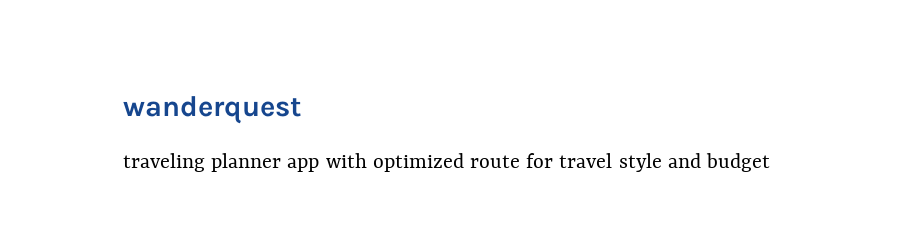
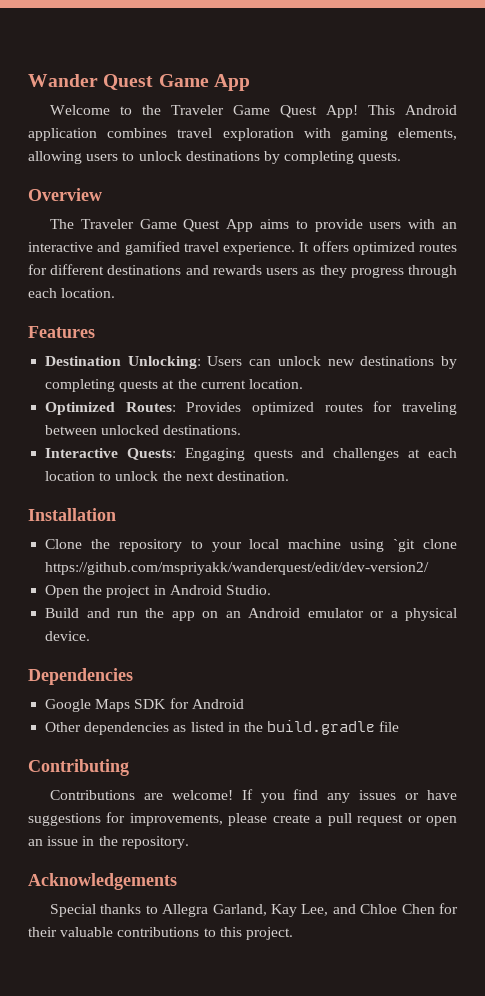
- wanderquest
- traveling planner app with optimized route for travel style and budget
+ Wander Quest Game App
+ Welcome to the Traveler Game Quest App! This Android application combines travel exploration with gaming elements, allowing users to unlock destinations by completing quests.
+ Overview
+ The Traveler Game Quest App aims to provide users with an interactive and gamified travel experience. It offers optimized routes for different destinations and rewards users as they progress through each location.
+ Features
+ Destination Unlocking: Users can unlock new destinations by completing quests at the current location.
+ Optimized Routes: Provides optimized routes for traveling between unlocked destinations.
+ Interactive Quests: Engaging quests and challenges at each location to unlock the next destination.
+ Installation
+ Clone the repository to your local machine using `git clone https://github.com/mspriyakk/wanderquest/edit/dev-version2/
+ Open the project in Android Studio.
+ Build and run the app on an Android emulator or a physical device.
+ Dependencies
+ Google Maps SDK for Android
+ Other dependencies as listed in the build.gradle file
+ Contributing
+ Contributions are welcome! If you find any issues or have suggestions for improvements, please create a pull request or open an issue in the repository.
+ Acknowledgements
+ Special thanks to Allegra Garland, Kay Lee, and Chloe Chen for their valuable contributions to this project.

